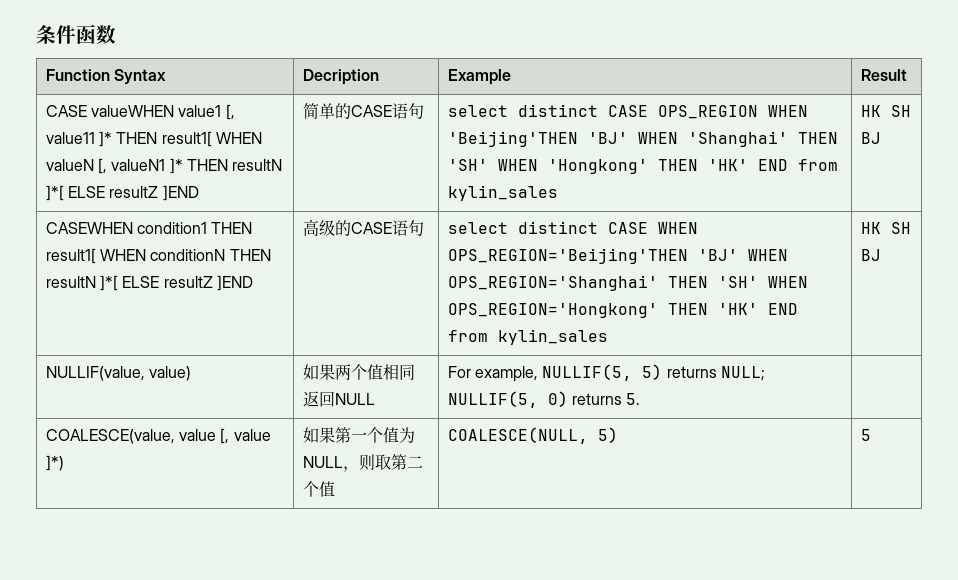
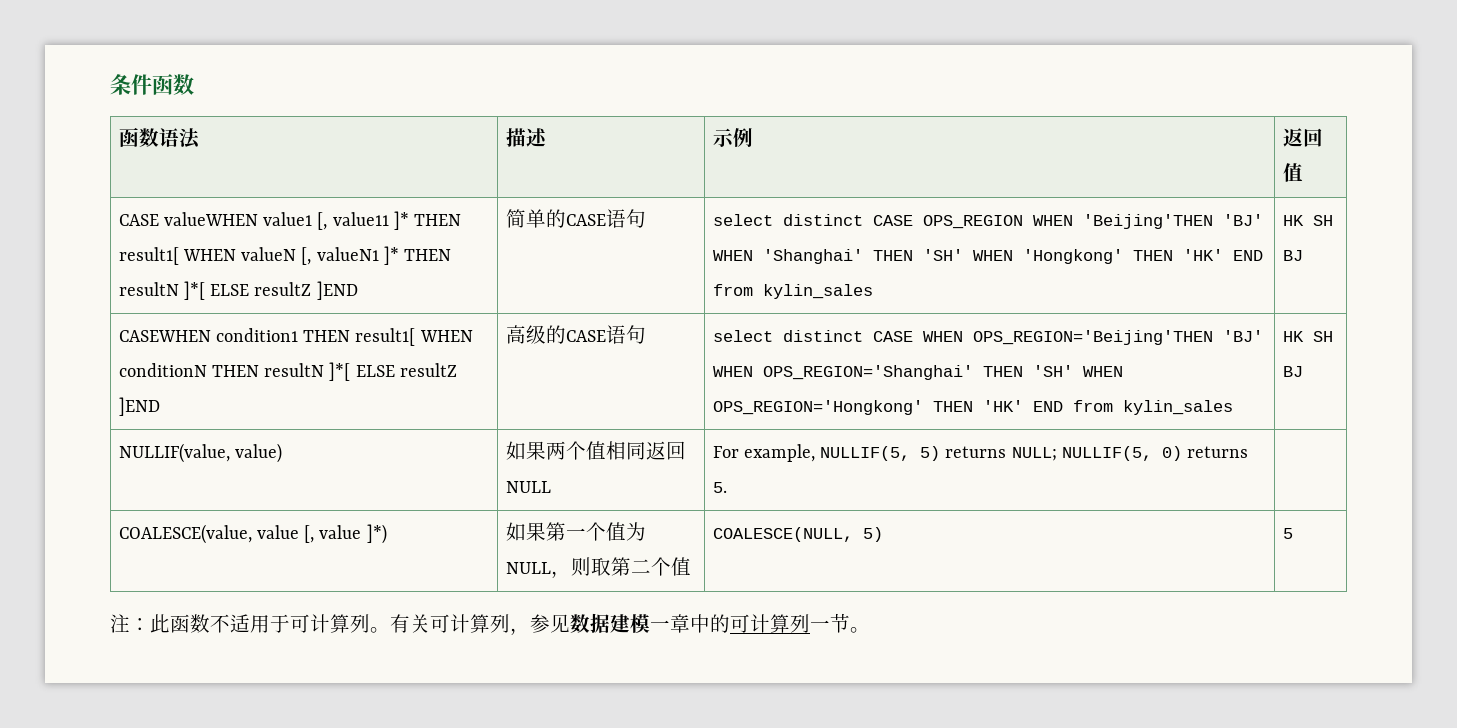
- Function Syntax | Decription | Example | Result
+ 函数语法 | 描述 | 示例 | 返回值
+ 注：此函数不适用于可计算列。有关可计算列，参见数据建模一章中的可计算列一节。

